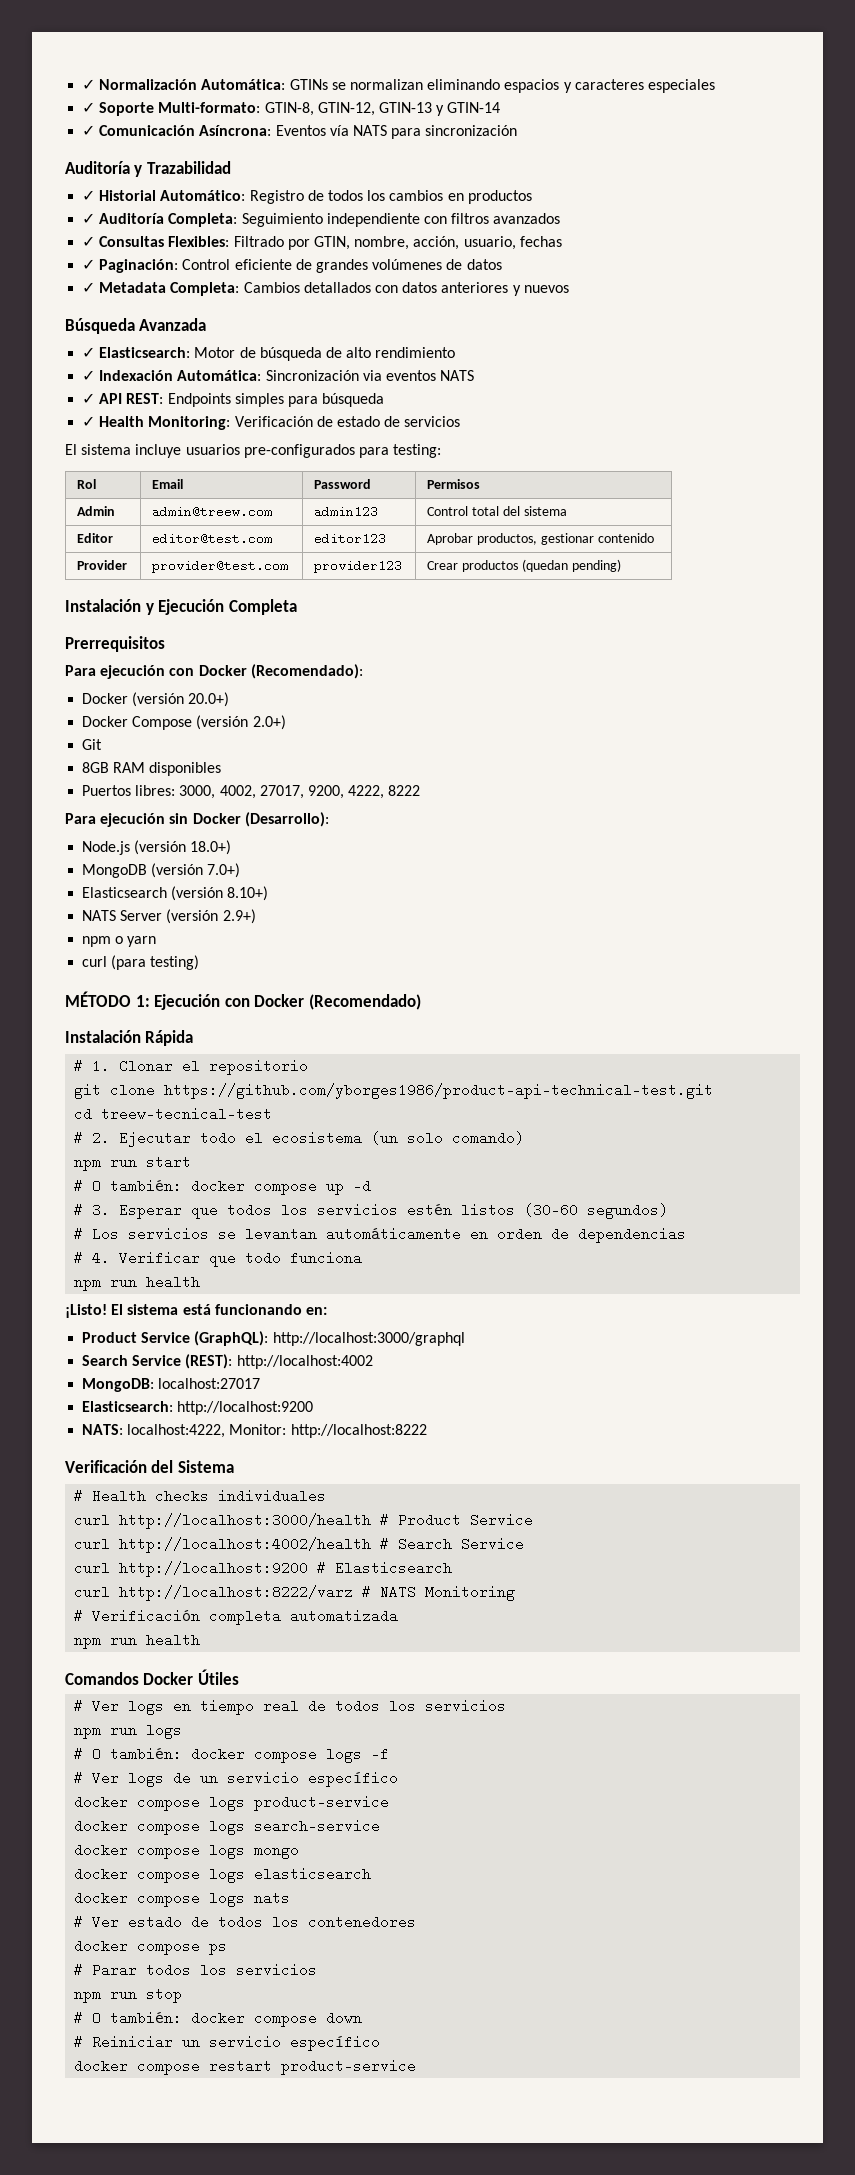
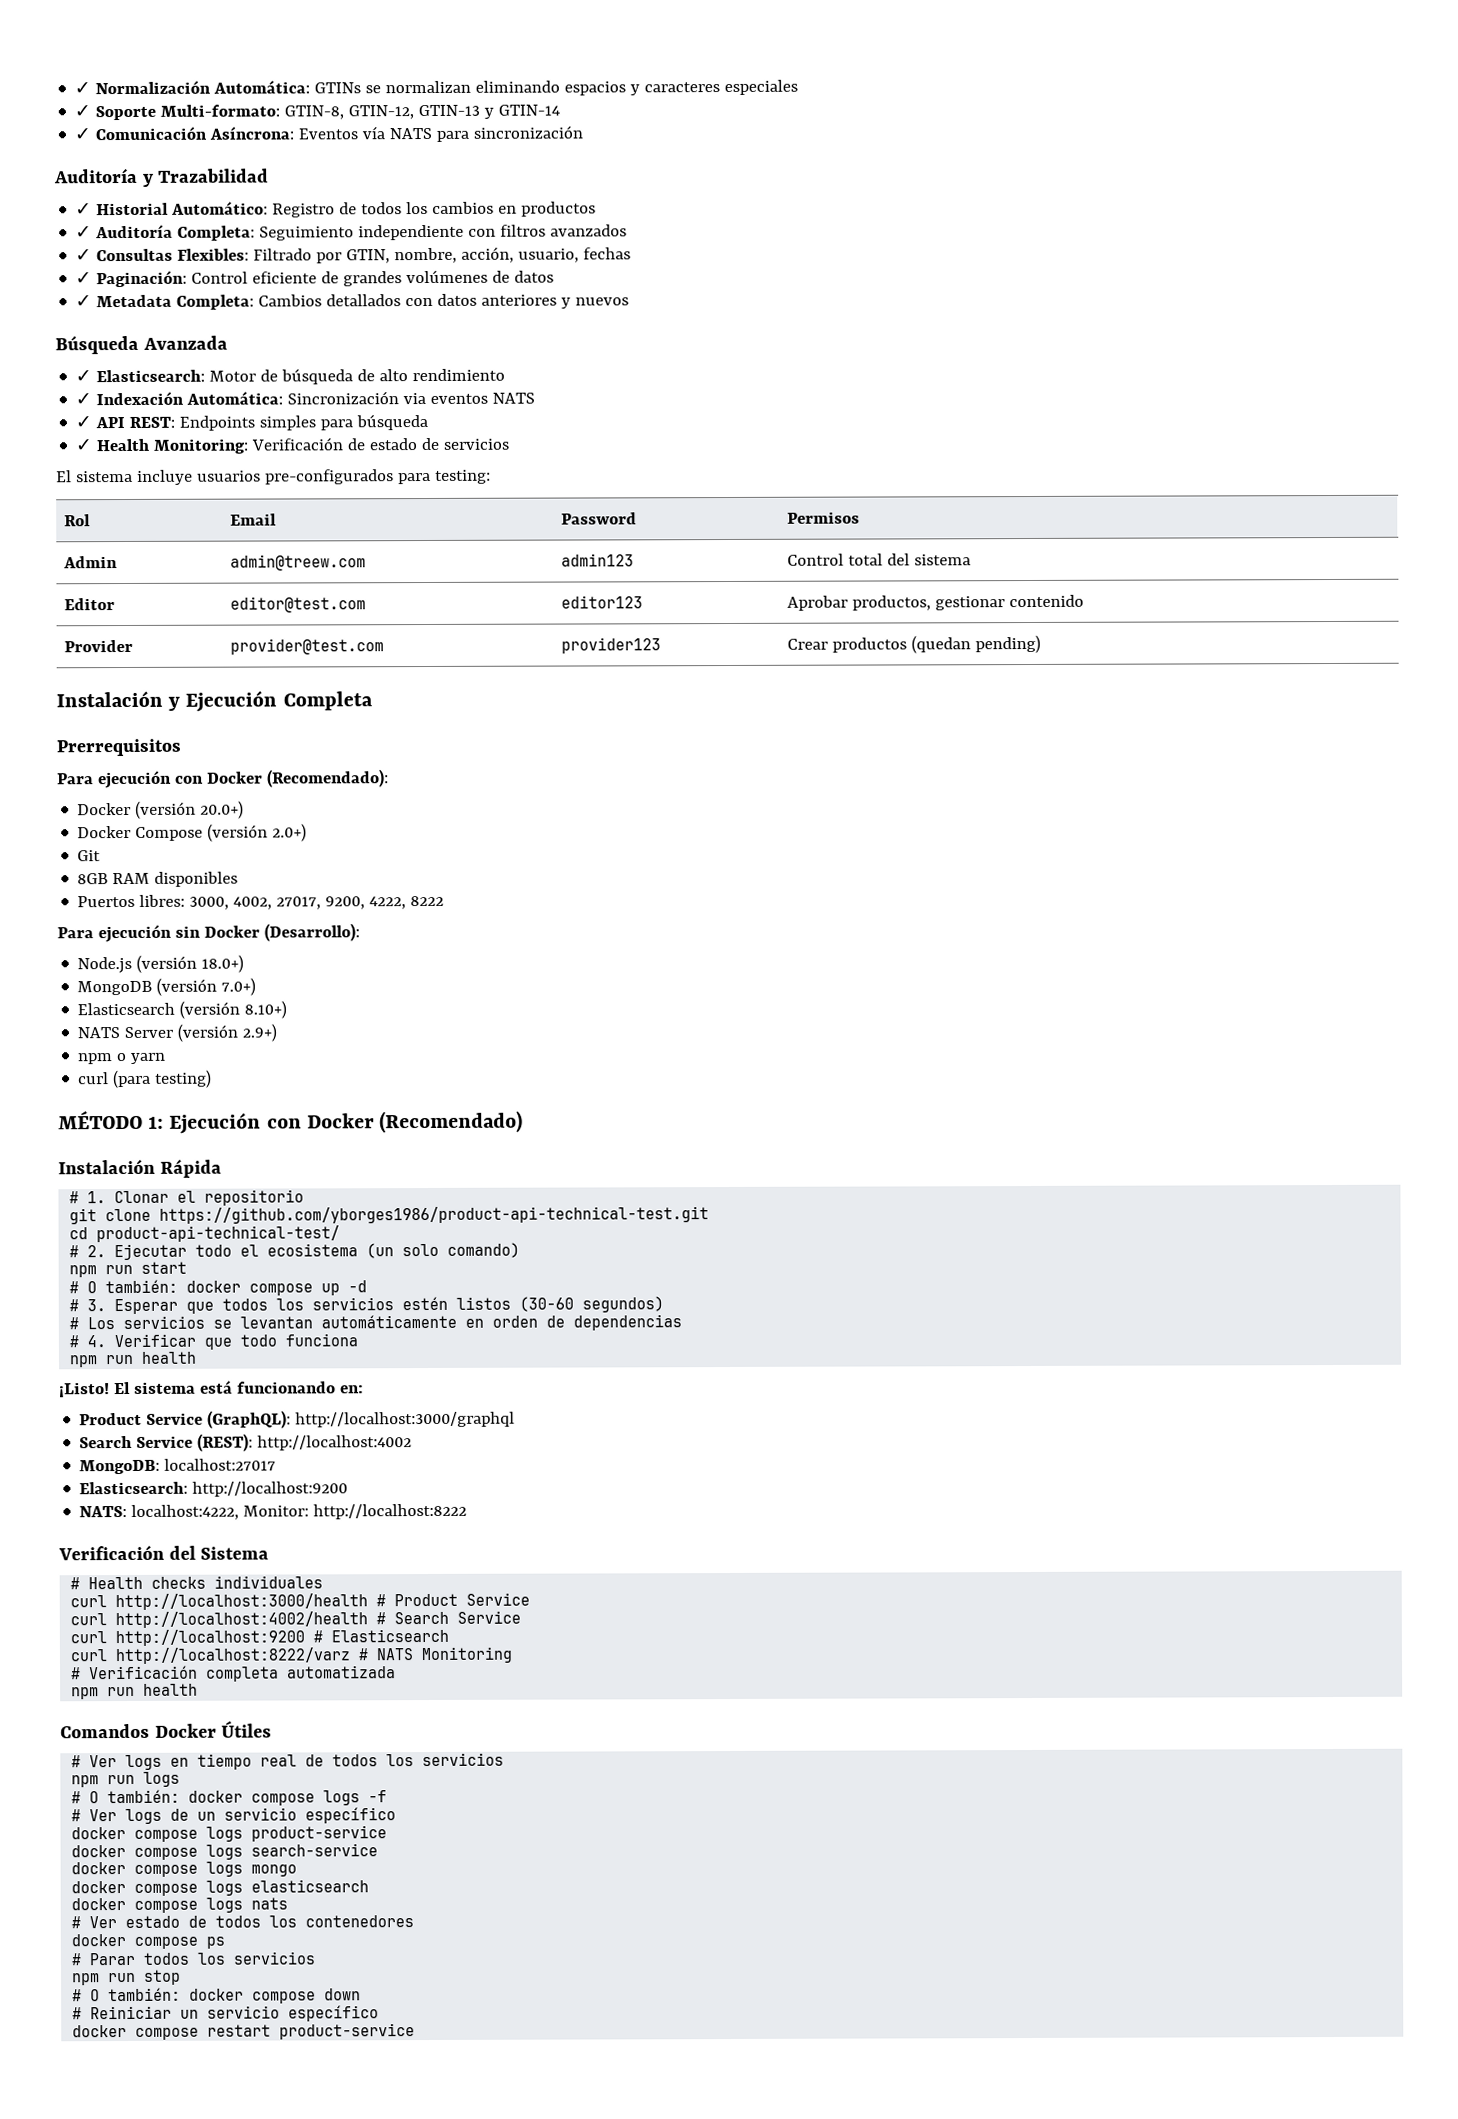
- cd treew-tecnical-test
+ cd product-api-technical-test/

